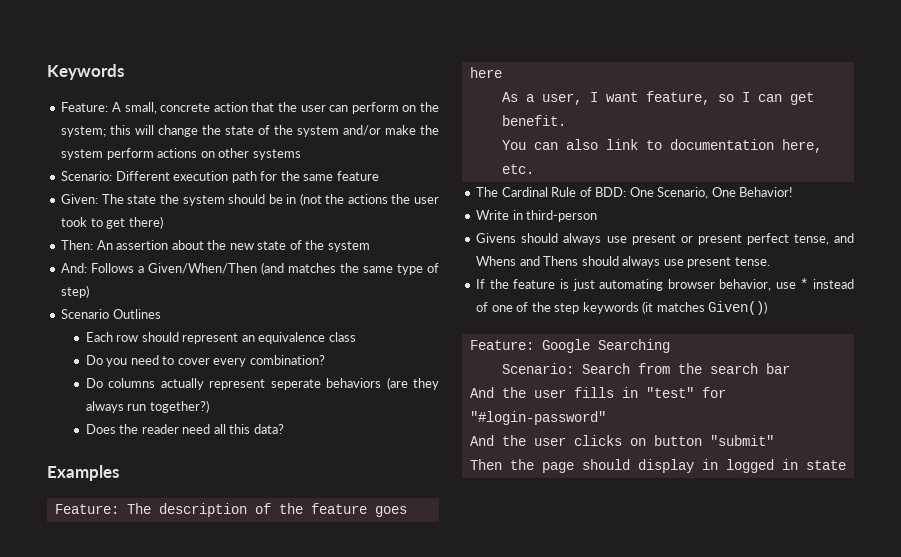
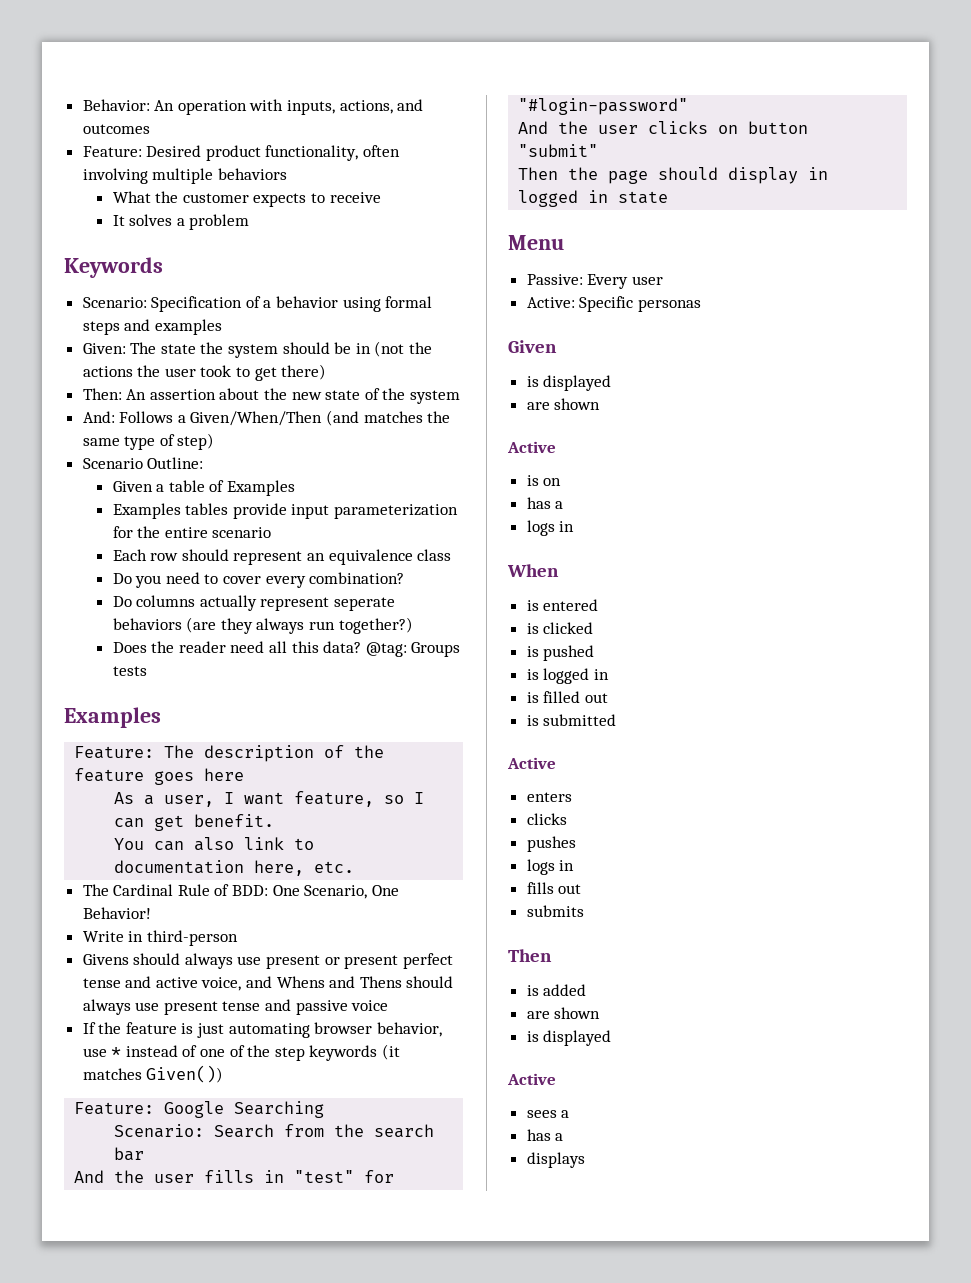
+ Behavior: An operation with inputs, actions, and outcomes
+ Feature: Desired product functionality, often involving multiple behaviors
+ What the customer expects to receive
+ It solves a problem
  Keywords
- Feature: A small, concrete action that the user can perform on the system; this will change the state of the system and/or make the system perform actions on other systems
- Scenario: Different execution path for the same feature
+ Scenario: Specification of a behavior using formal steps and examples
- Scenario Outlines
+ Scenario Outline:
+ Given a table of Examples
+ Examples tables provide input parameterization for the entire scenario
+ @tag: Groups tests
- Givens should always use present or present perfect tense, and Whens and Thens should always use present tense.
+ Givens should always use present or present perfect tense and active voice, and Whens and Thens should always use present tense and passive voice
+ Menu
+ Passive: Every user
+ Active: Specific personas
+ Given
+ is displayed
+ are shown
+ Active
+ is on
+ has a
+ logs in
+ When
+ is entered
+ is clicked
+ is pushed
+ is logged in
+ is filled out
+ is submitted
+ Active
+ enters
+ clicks
+ pushes
+ logs in
+ fills out
+ submits
+ Then
+ is added
+ are shown
+ is displayed
+ Active
+ sees a
+ has a
+ displays

